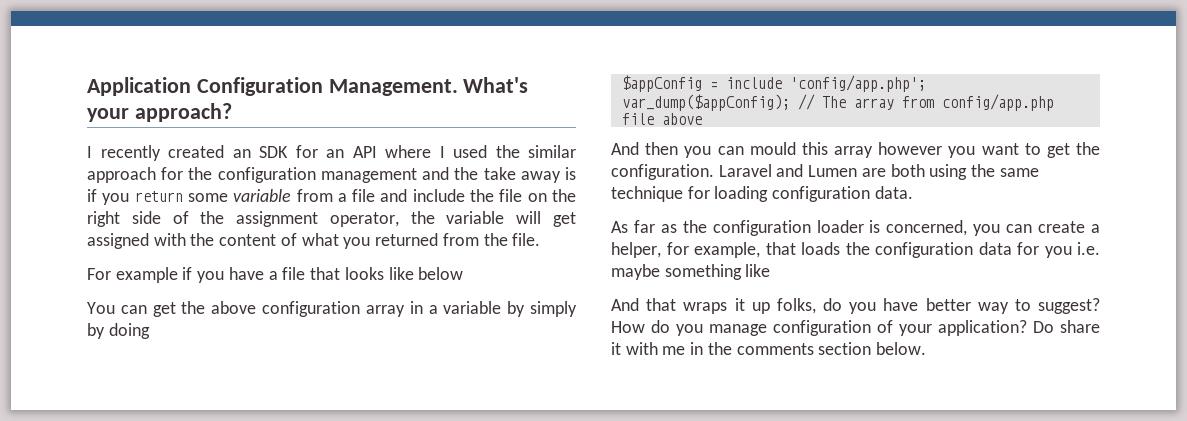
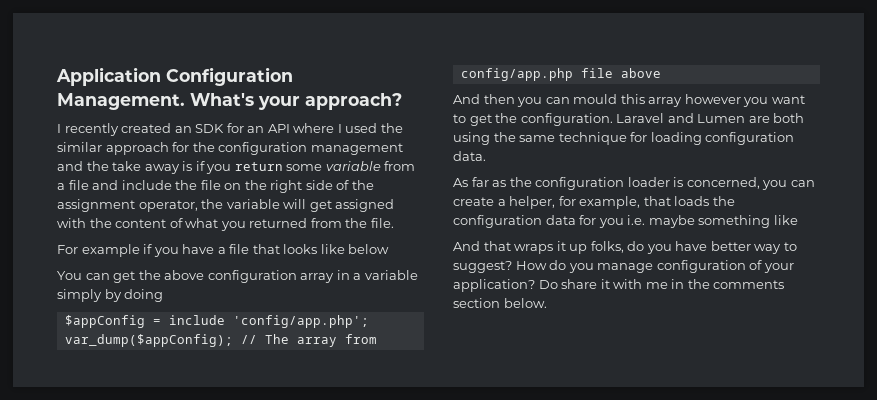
- You can get the above configuration array in a variable by simply by doing
+ You can get the above configuration array in a variable simply by doing

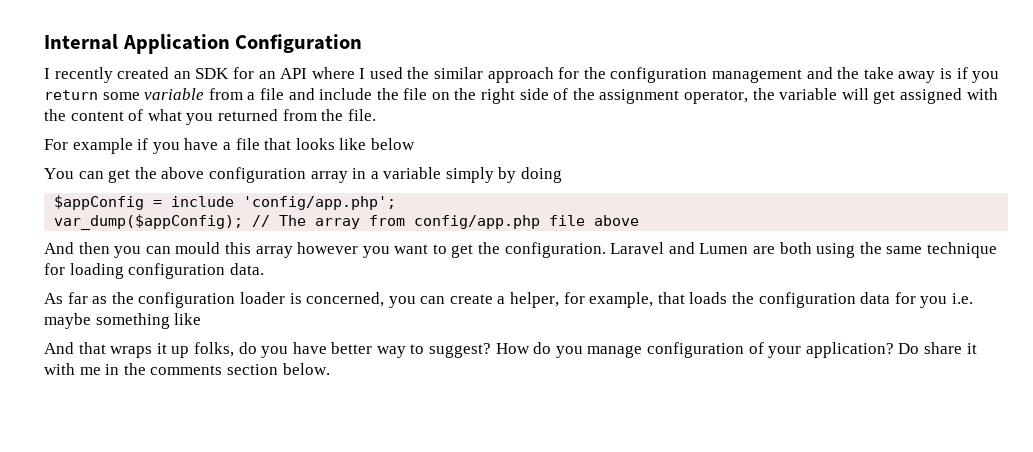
- Application Configuration Management. What's your approach?
+ Internal Application Configuration

